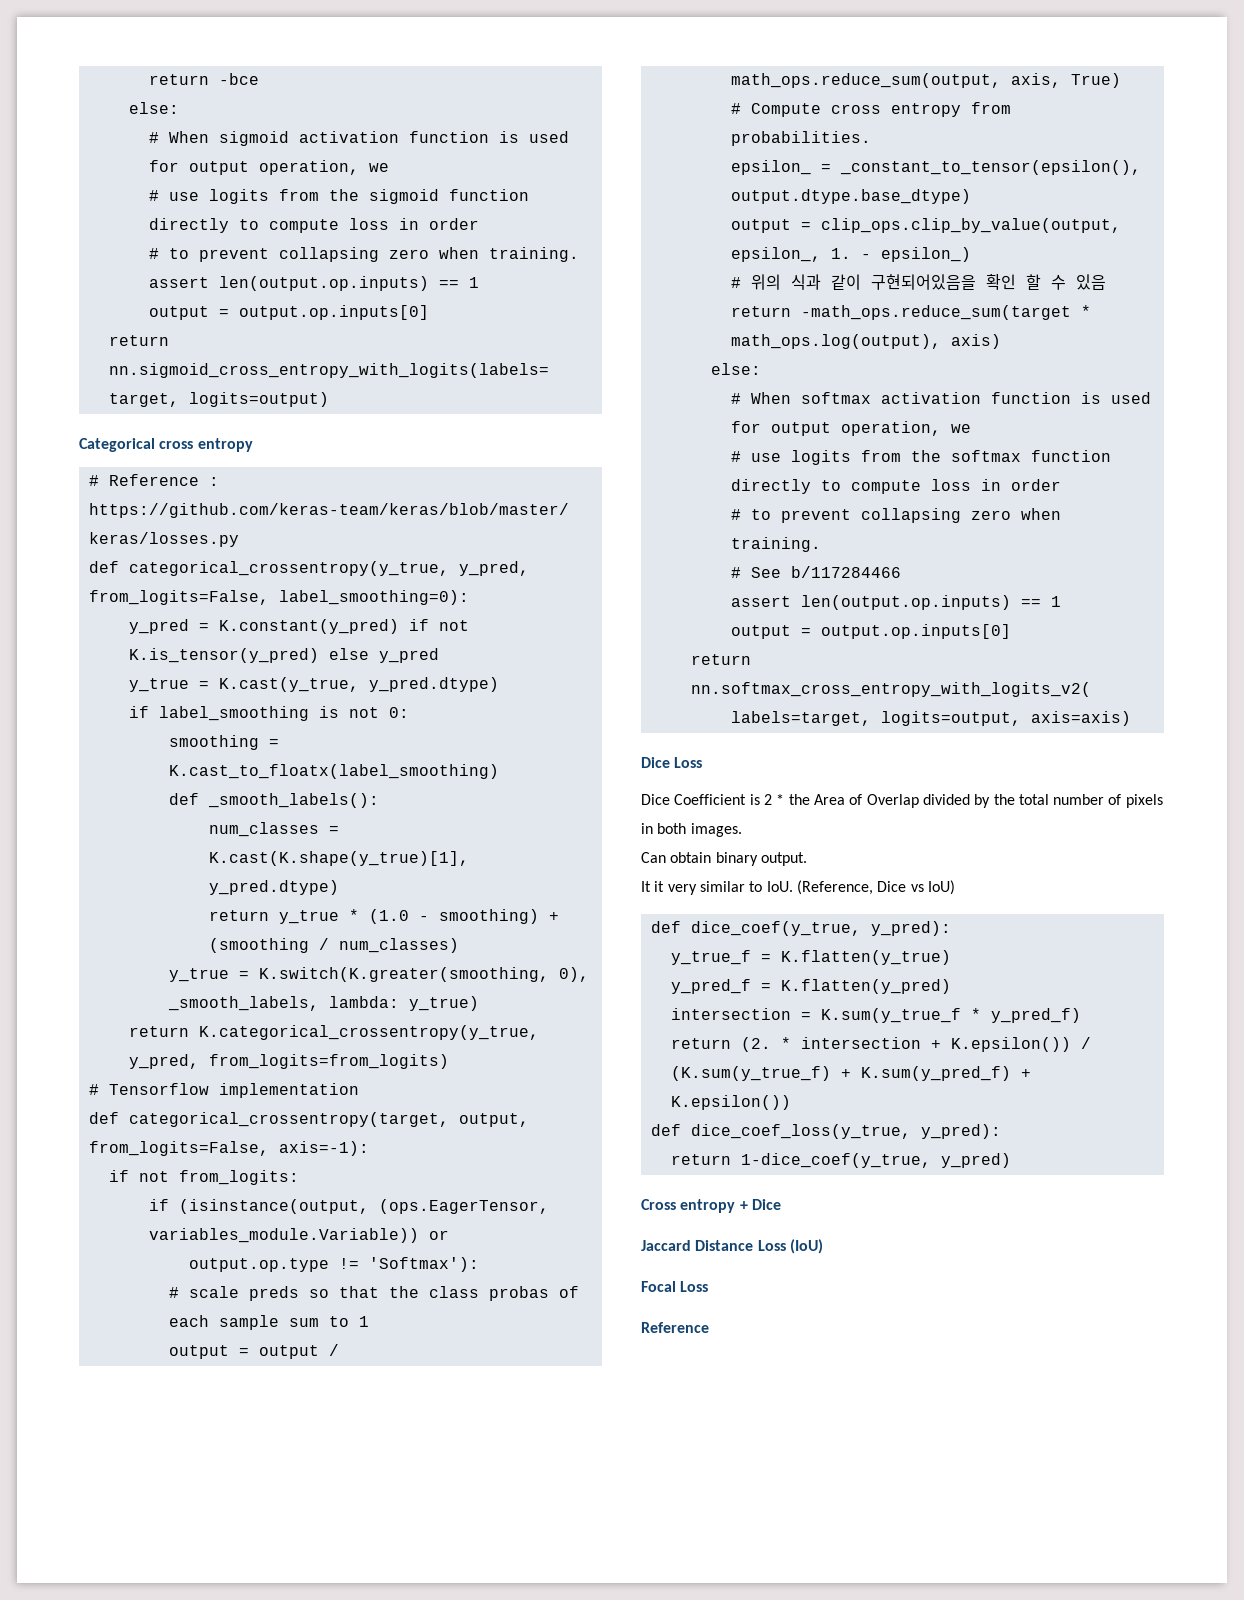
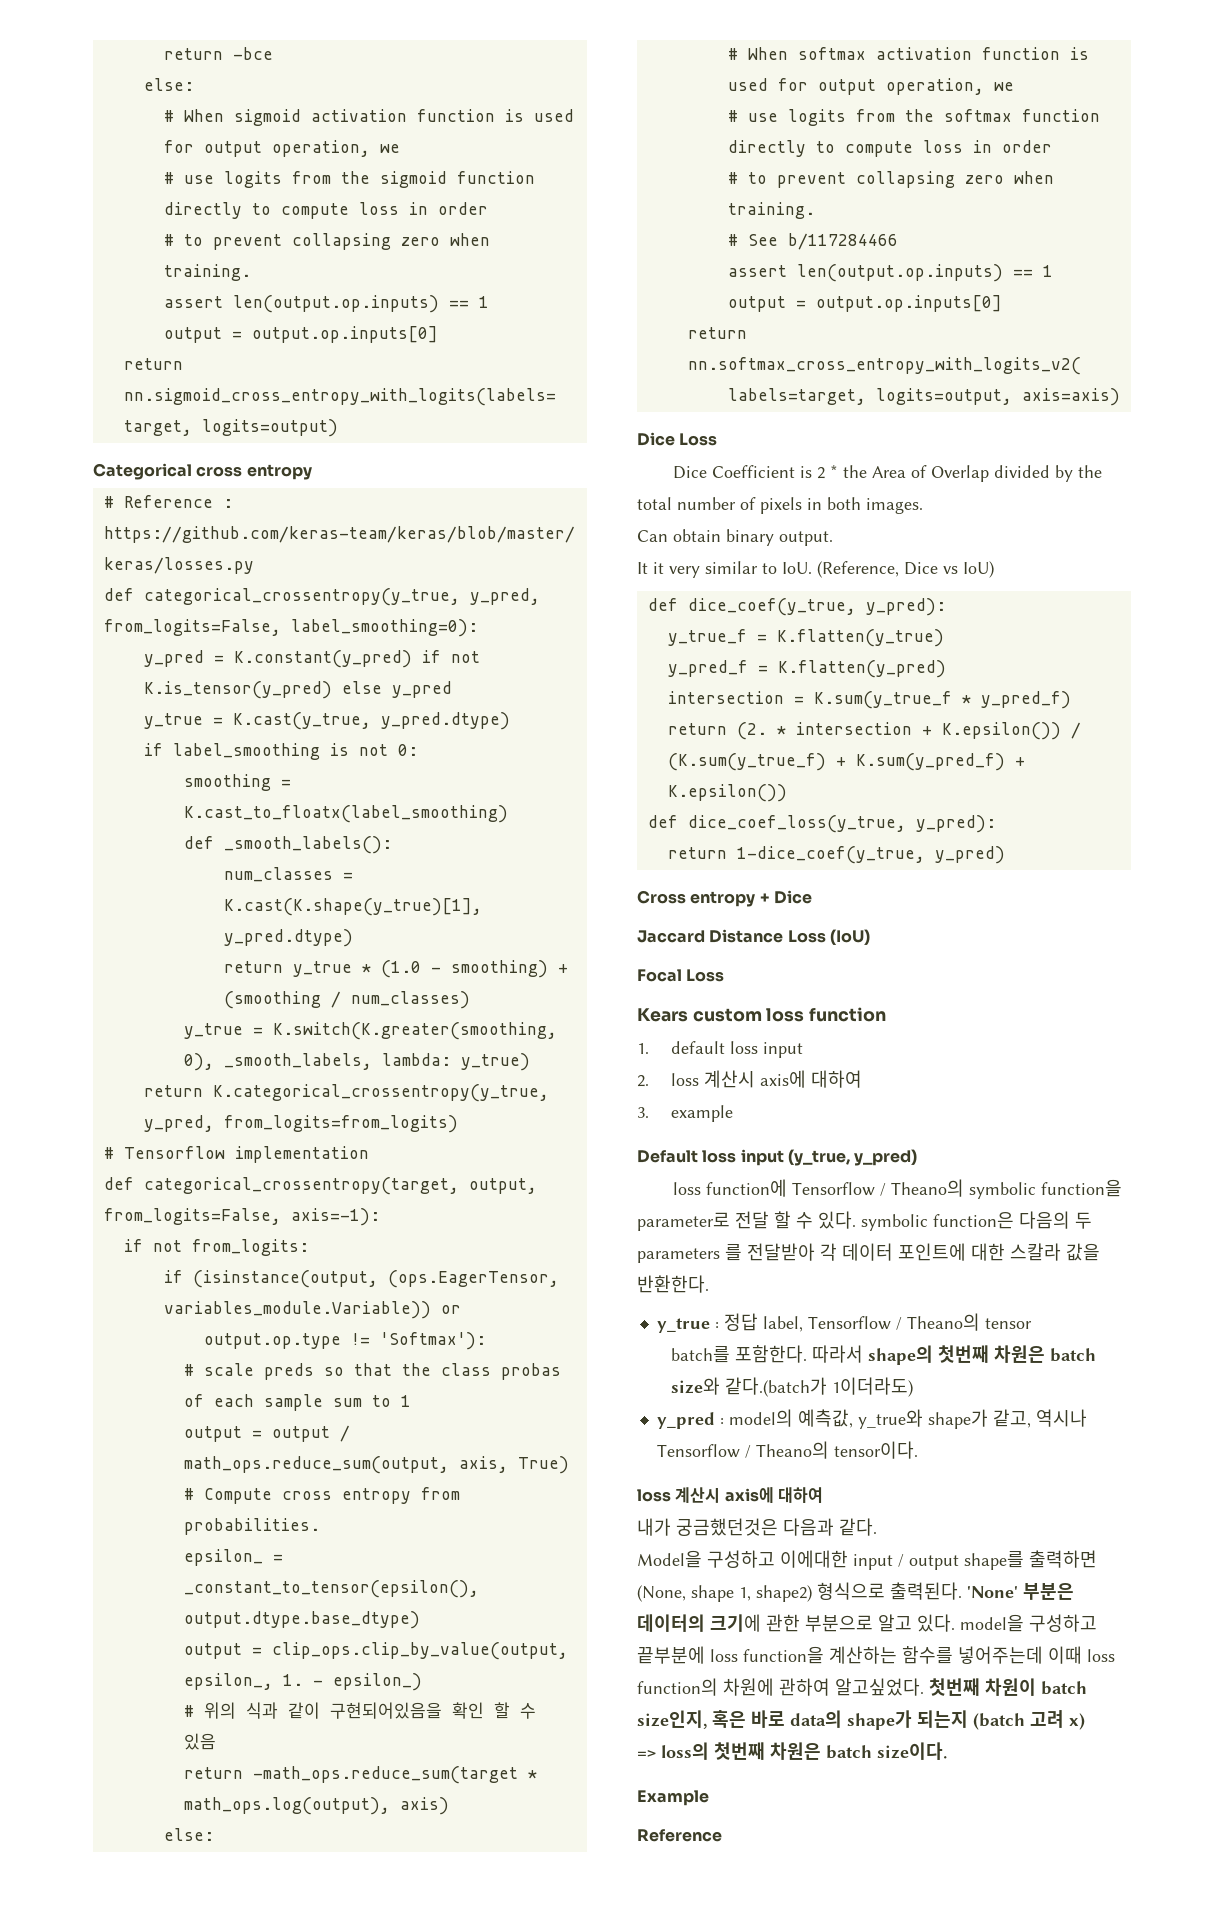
+ Kears custom loss function
+ 1. default loss input
+ 2. loss 계산시 axis에 대하여
+ 3. example
+ Default loss input (y_true, y_pred)
+ loss function에 Tensorflow / Theano의 symbolic function을 parameter로 전달 할 수 있다. symbolic function은 다음의 두 parameters 를 전달받아 각 데이터 포인트에 대한 스칼라 값을 반환한다.
+ y_true : 정답 label, Tensorflow / Theano의 tensor
+ batch를 포함한다. 따라서 shape의 첫번째 차원은 batch size와 같다.(batch가 1이더라도)
+ y_pred : model의 예측값, y_true와 shape가 같고, 역시나 Tensorflow / Theano의 tensor이다.
+ loss 계산시 axis에 대하여
+ 내가 궁금했던것은 다음과 같다.
+ Model을 구성하고 이에대한 input / output shape를 출력하면 (None, shape 1, shape2) 형식으로 출력된다. 'None' 부분은 데이터의 크기에 관한 부분으로 알고 있다. model을 구성하고 끝부분에 loss function을 계산하는 함수를 넣어주는데 이때 loss function의 차원에 관하여 알고싶었다. 첫번째 차원이 batch size인지, 혹은 바로 data의 shape가 되는지 (batch 고려 x)
+ => loss의 첫번째 차원은 batch size이다.
+ Example

